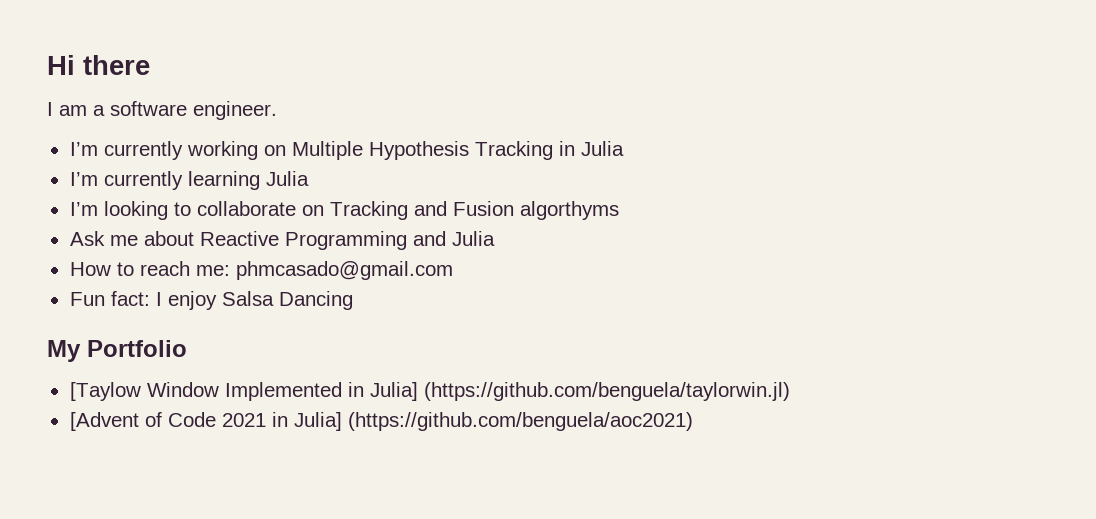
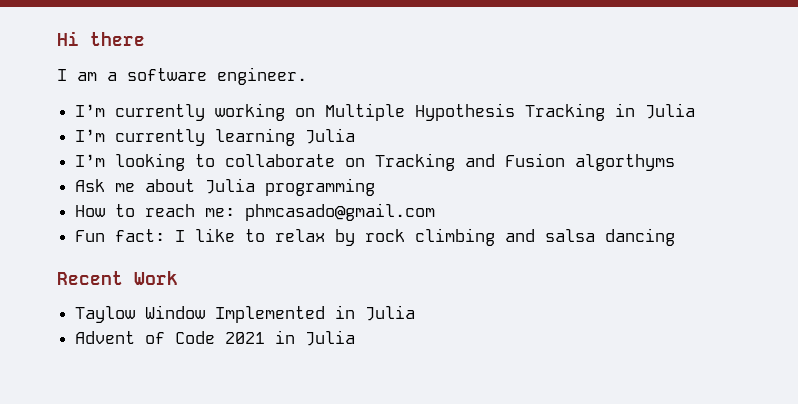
- Ask me about Reactive Programming and Julia
+ Ask me about Julia programming
- Fun fact: I enjoy Salsa Dancing
- My Portfolio
- [Taylow Window Implemented in Julia] (https://github.com/benguela/taylorwin.jl)
- [Advent of Code 2021 in Julia] (https://github.com/benguela/aoc2021)
+ Fun fact: I like to relax by rock climbing and salsa dancing
+ Recent Work
+ Taylow Window Implemented in Julia
+ Advent of Code 2021 in Julia

